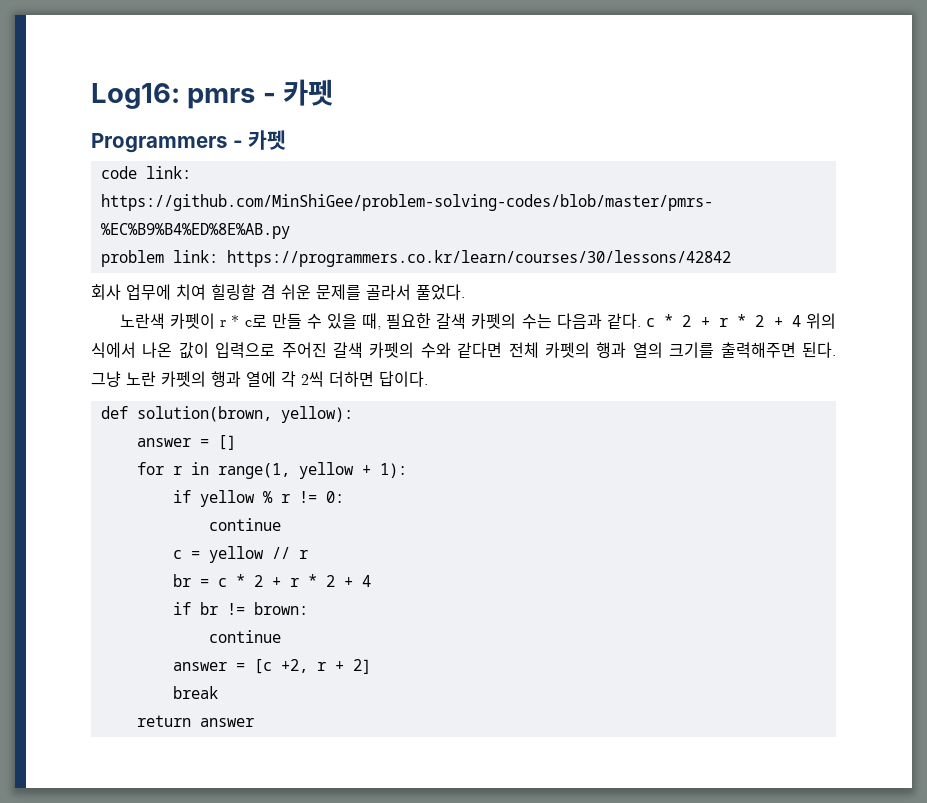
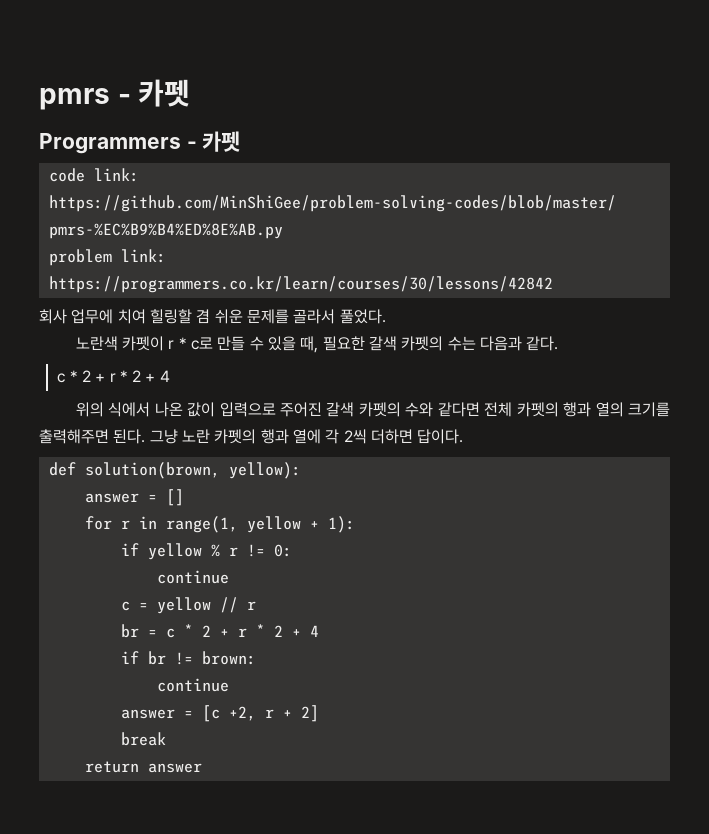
- Log16: pmrs - 카펫
+ pmrs - 카펫
- 노란색 카펫이 r * c로 만들 수 있을 때, 필요한 갈색 카펫의 수는 다음과 같다. c * 2 + r * 2 + 4 위의 식에서 나온 값이 입력으로 주어진 갈색 카펫의 수와 같다면 전체 카펫의 행과 열의 크기를 출력해주면 된다.
+ 노란색 카펫이 r * c로 만들 수 있을 때, 필요한 갈색 카펫의 수는 다음과 같다.
+ c * 2 + r * 2 + 4
+ 위의 식에서 나온 값이 입력으로 주어진 갈색 카펫의 수와 같다면 전체 카펫의 행과 열의 크기를 출력해주면 된다.

